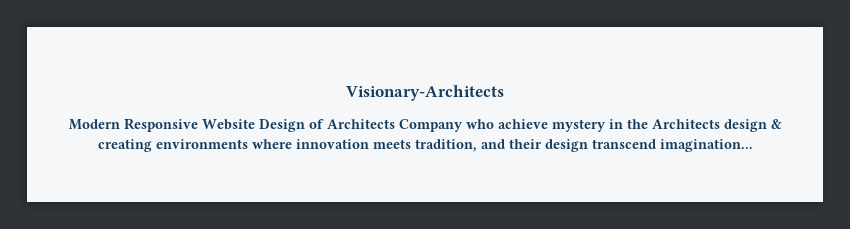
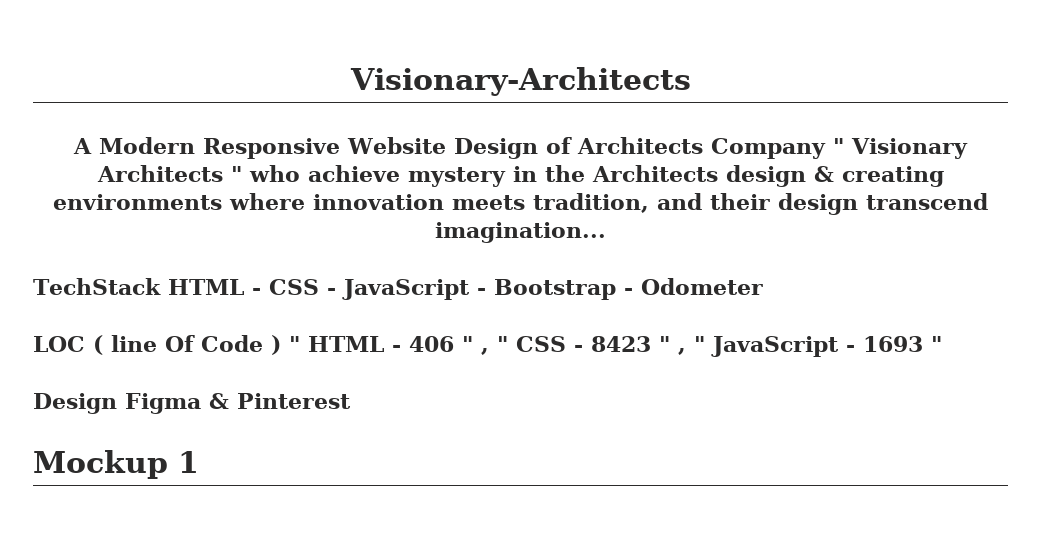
- Modern Responsive Website Design of Architects Company who achieve mystery in the Architects design & creating environments where innovation meets tradition, and their design transcend imagination...
+ A Modern Responsive Website Design of Architects Company " Visionary Architects " who achieve mystery in the Architects design & creating environments where innovation meets tradition, and their design transcend imagination...
+ TechStack HTML - CSS - JavaScript - Bootstrap - Odometer
+ LOC ( line Of Code ) " HTML - 406 " , " CSS - 8423 " , " JavaScript - 1693 "
+ Design Figma & Pinterest
+ Mockup 1

